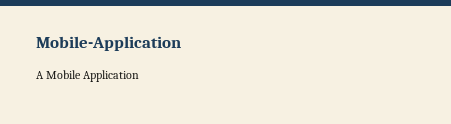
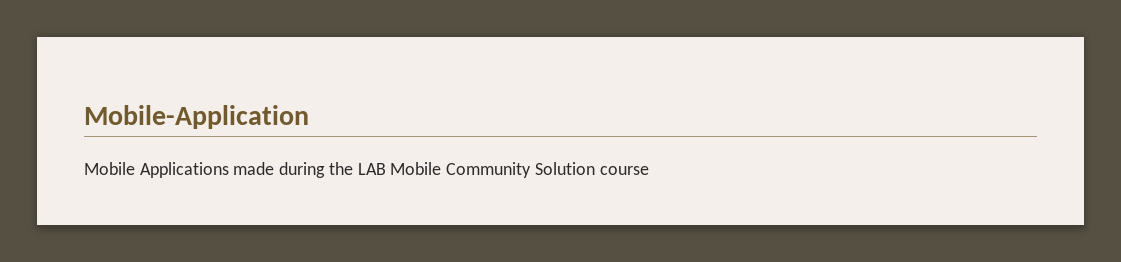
- A Mobile Application
+ Mobile Applications made during the LAB Mobile Community Solution course

